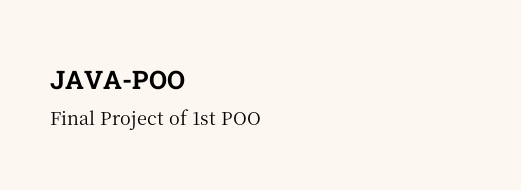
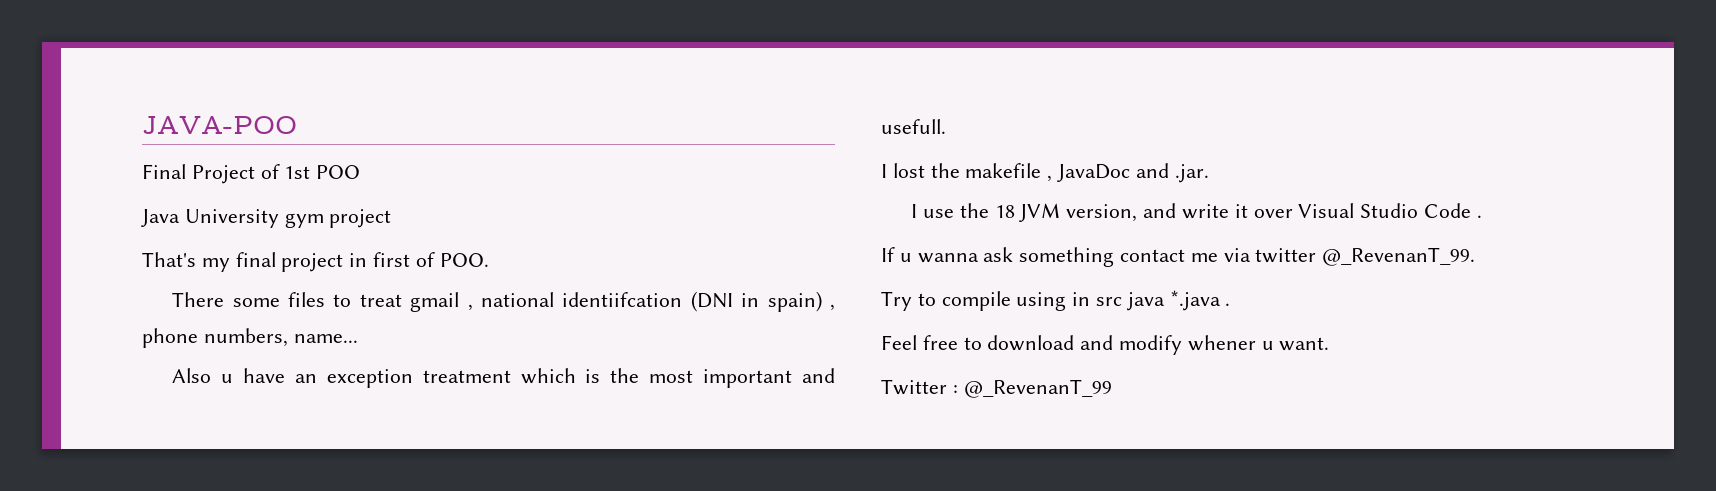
+ Java University gym project
+ That's my final project in first of POO.
+ There some files to treat gmail , national identiifcation (DNI in spain) , phone numbers, name...
+ Also u have an exception treatment which is the most important and usefull.
+ I lost the makefile , JavaDoc and .jar.
+ I use the 18 JVM version, and write it over Visual Studio Code .
+ If u wanna ask something contact me via twitter @_RevenanT_99.
+ Try to compile using in src java *.java .
+ Feel free to download and modify whener u want.
+ Twitter : @_RevenanT_99

